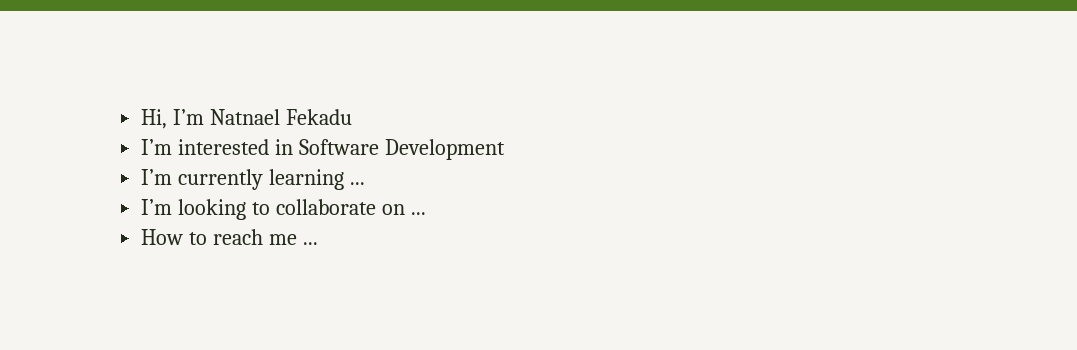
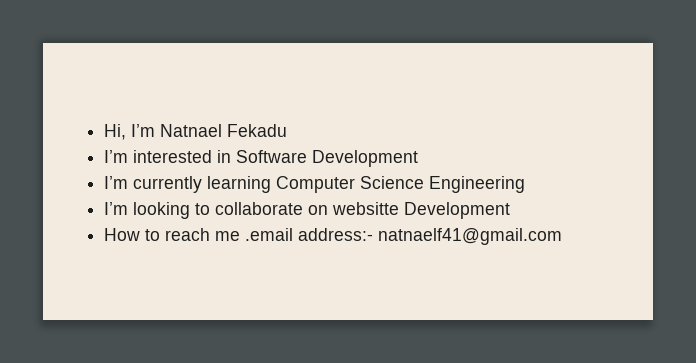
- I’m currently learning ...
+ I’m currently learning Computer Science Engineering
- I’m looking to collaborate on ...
+ I’m looking to collaborate on websitte Development
- How to reach me ...
+ How to reach me .email address:- natnaelf41@gmail.com

